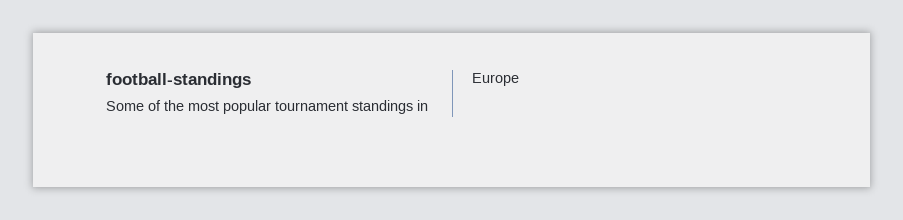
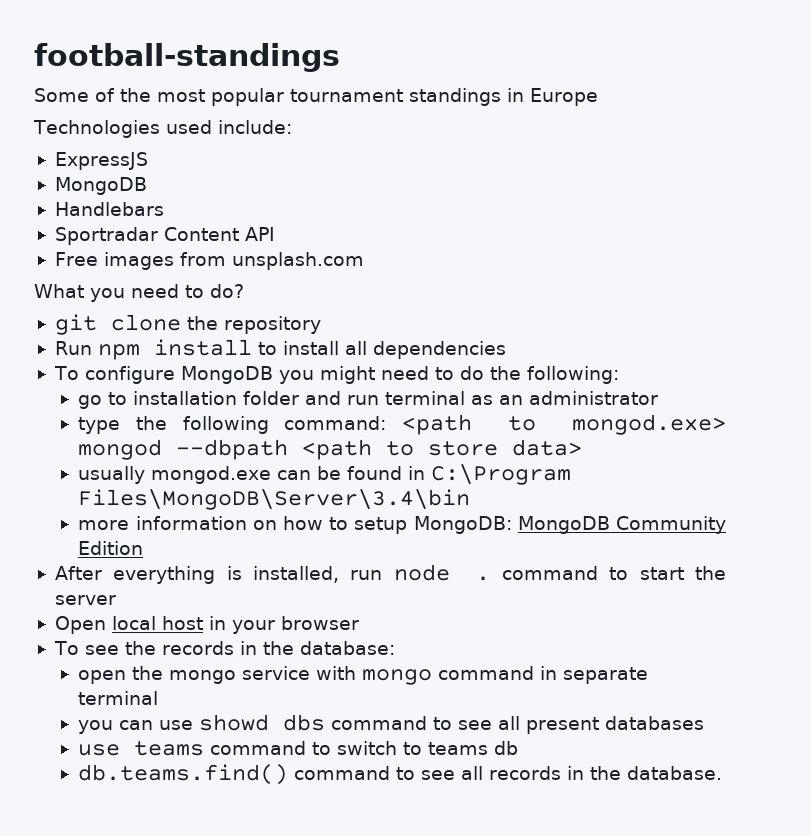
+ Technologies used include:
+ ExpressJS
+ MongoDB
+ Handlebars
+ Sportradar Content API
+ Free images from unsplash.com
+ What you need to do?
+ git clone the repository
+ Run npm install to install all dependencies
+ To configure MongoDB you might need to do the following:
+ go to installation folder and run terminal as an administrator
+ type the following command: <path to mongod.exe> mongod --dbpath <path to store data>
+ usually mongod.exe can be found in C:\Program Files\MongoDB\Server\3.4\bin
+ more information on how to setup MongoDB: MongoDB Community Edition
+ After everything is installed, run node . command to start the server
+ Open local host in your browser
+ To see the records in the database:
+ open the mongo service with mongo command in separate terminal
+ you can use showd dbs command to see all present databases
+ use teams command to switch to teams db
+ db.teams.find() command to see all records in the database.

